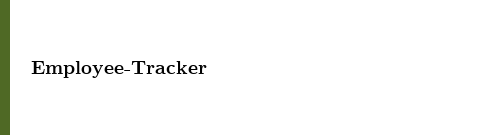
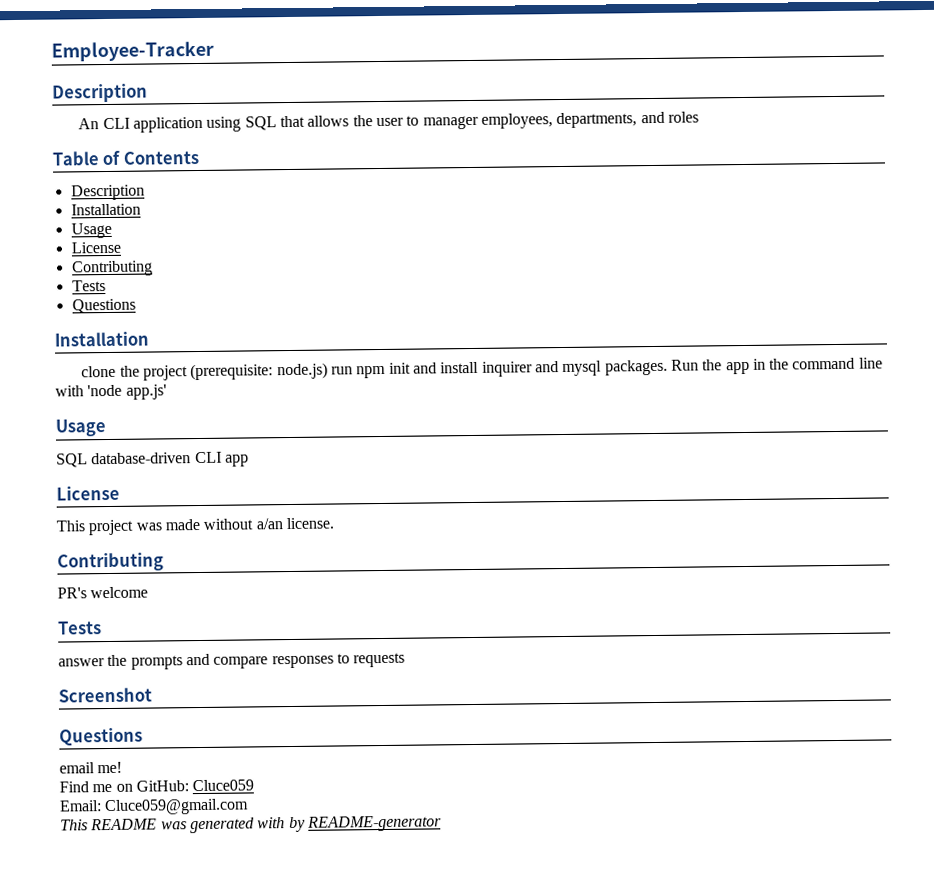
  Employee-Tracker
+ Description
+ An CLI application using SQL that allows the user to manager employees, departments, and roles
+ Table of Contents
+ Description
+ Installation
+ Usage
+ License
+ Contributing
+ Tests
+ Questions
+ Installation
+ clone the project (prerequisite: node.js) run npm init and install inquirer and mysql packages. Run the app in the command line with 'node app.js'
+ Usage
+ SQL database-driven CLI app
+ License
+ This project was made without a/an license.
+ Contributing
+ PR's welcome
+ Tests
+ answer the prompts and compare responses to requests
+ Screenshot
+ Questions
+ email me!
+ Find me on GitHub: Cluce059
+ Email: Cluce059@gmail.com
+ This README was generated with by README-generator

